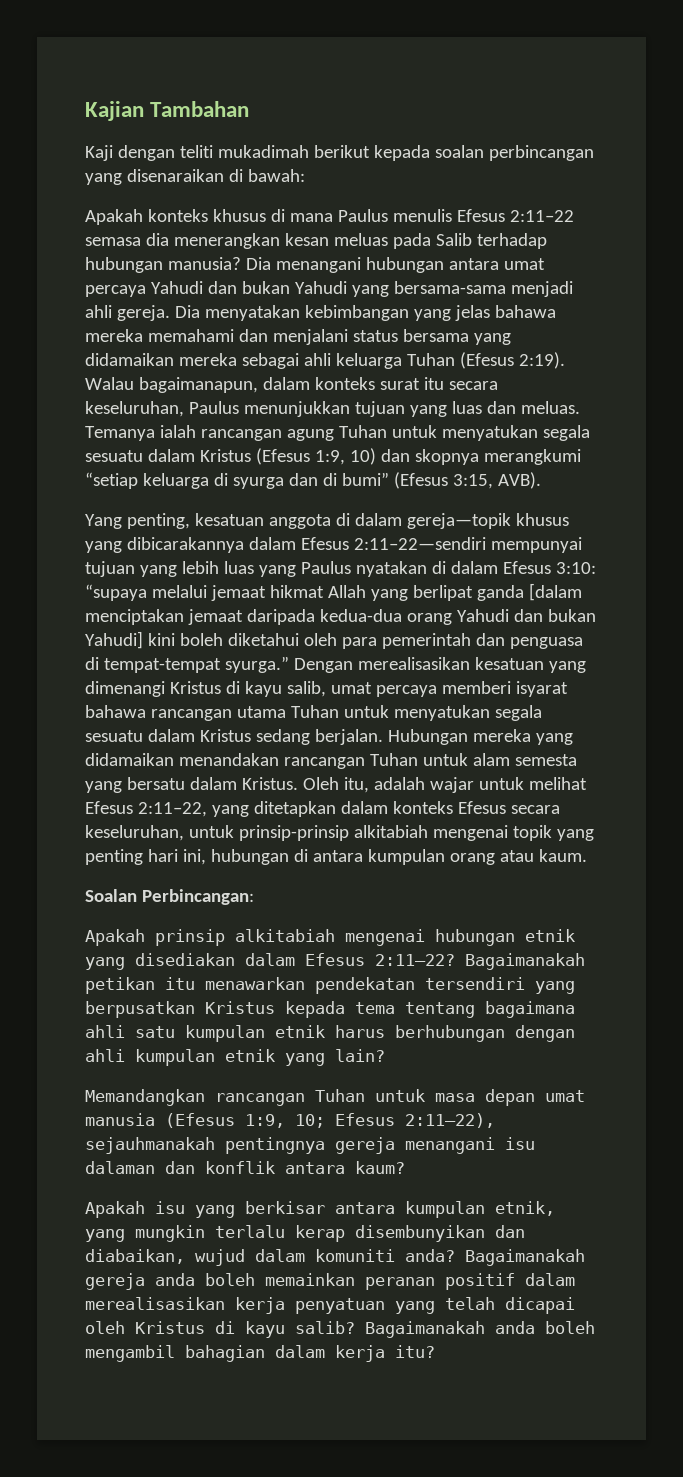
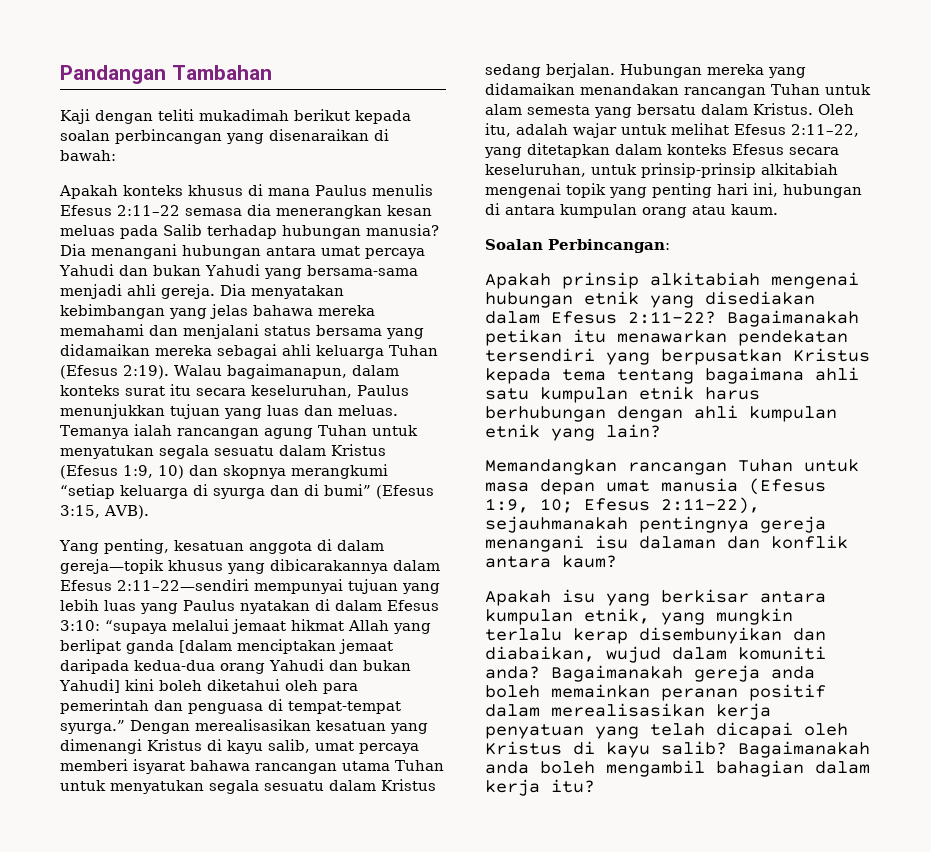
- Kajian Tambahan
+ Pandangan Tambahan

